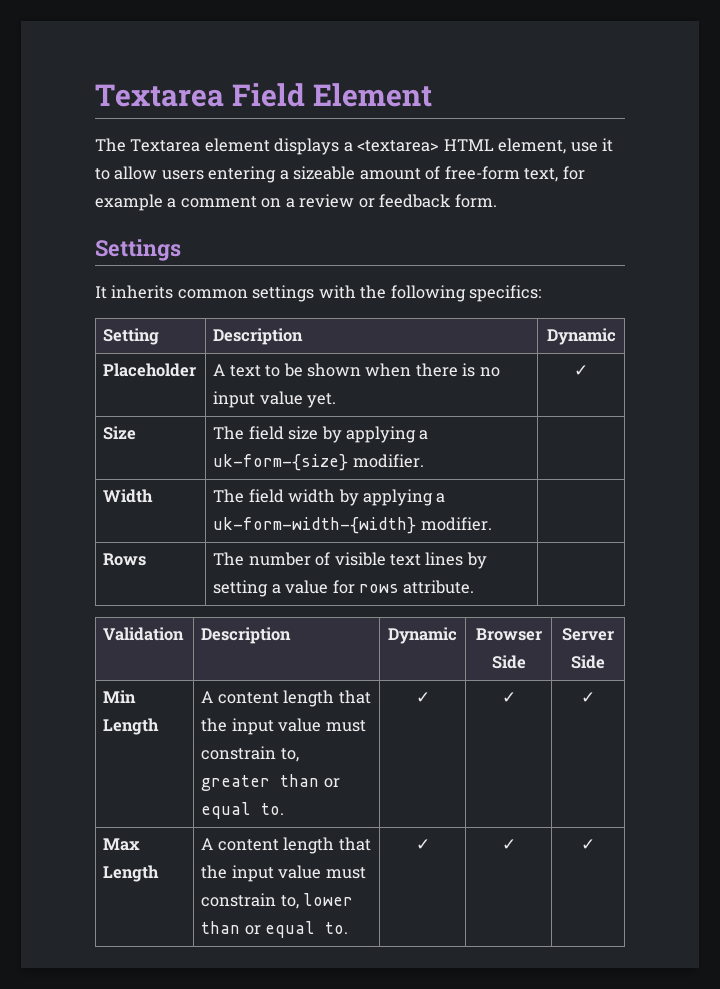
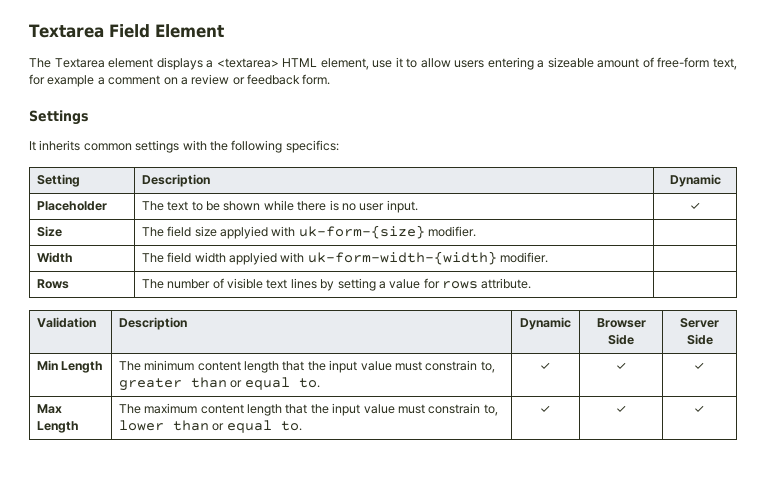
- Placeholder | A text to be shown when there is no input value yet. | ✓
+ Placeholder | The text to be shown while there is no user input. | ✓
- Size | The field size by applying a uk-form-{size} modifier. |
+ Size | The field size applyied with uk-form-{size} modifier. |
- Width | The field width by applying a uk-form-width-{width} modifier. |
+ Width | The field width applyied with uk-form-width-{width} modifier. |
- Min Length | A content length that the input value must constrain to, greater than or equal to. | ✓ | ✓ | ✓
+ Min Length | The minimum content length that the input value must constrain to, greater than or equal to. | ✓ | ✓ | ✓
- Max Length | A content length that the input value must constrain to, lower than or equal to. | ✓ | ✓ | ✓
+ Max Length | The maximum content length that the input value must constrain to, lower than or equal to. | ✓ | ✓ | ✓

